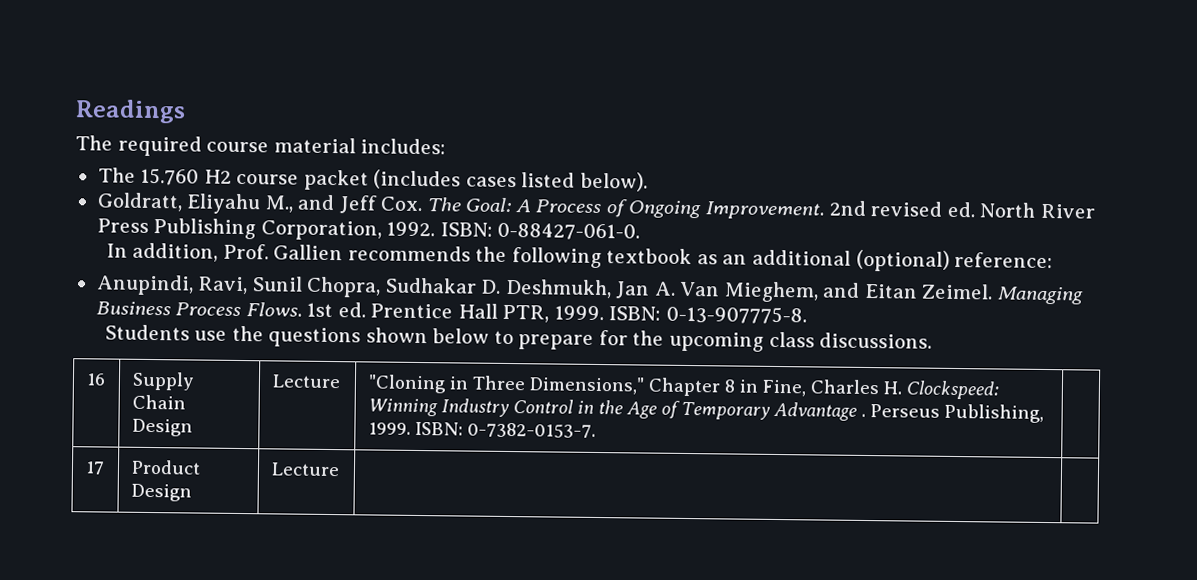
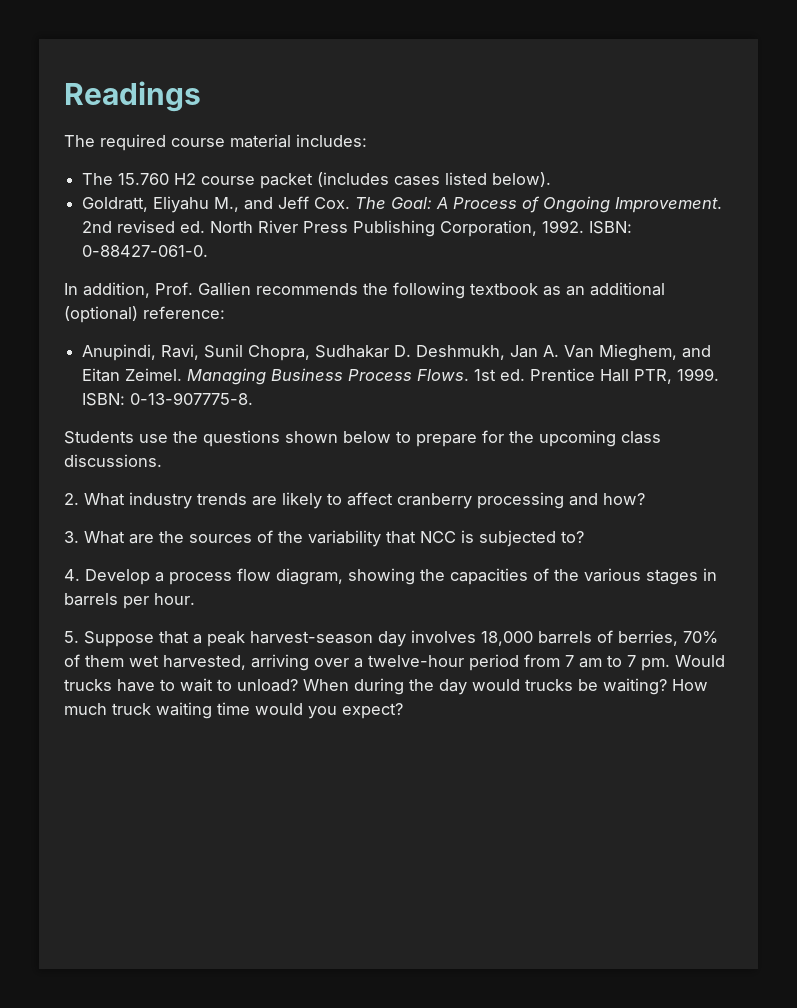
- 16 | Supply Chain Design | Lecture | "Cloning in Three Dimensions," Chapter 8 in Fine, Charles H. Clockspeed: Winning Industry Control in the Age of Temporary Advantage . Perseus Publishing, 1999. ISBN: 0-7382-0153-7. |
- 17 | Product Design | Lecture | |
+ 2. What industry trends are likely to affect cranberry processing and how?
+ 3. What are the sources of the variability that NCC is subjected to?
+ 4. Develop a process flow diagram, showing the capacities of the various stages in barrels per hour.
+ 5. Suppose that a peak harvest-season day involves 18,000 barrels of berries, 70% of them wet harvested, arriving over a twelve-hour period from 7 am to 7 pm. Would trucks have to wait to unload? When during the day would trucks be waiting? How much truck waiting time would you expect?

